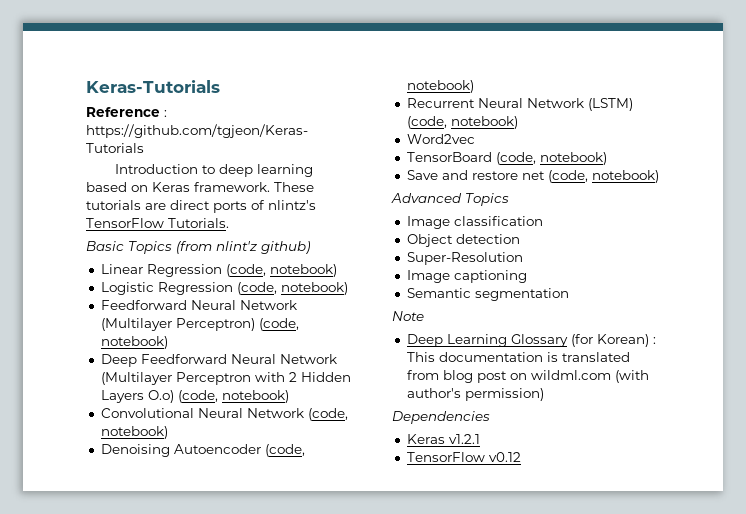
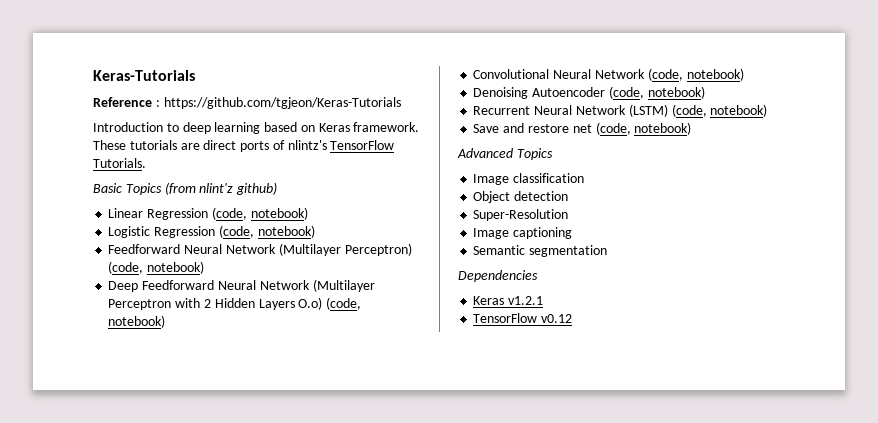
- Word2vec
- TensorBoard (code, notebook)
- Note
- Deep Learning Glossary (for Korean) : This documentation is translated from blog post on wildml.com (with author's permission)

